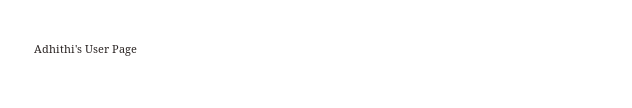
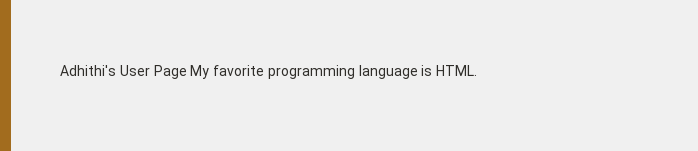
- Adhithi's User Page
+ Adhithi's User Page My favorite programming language is HTML.

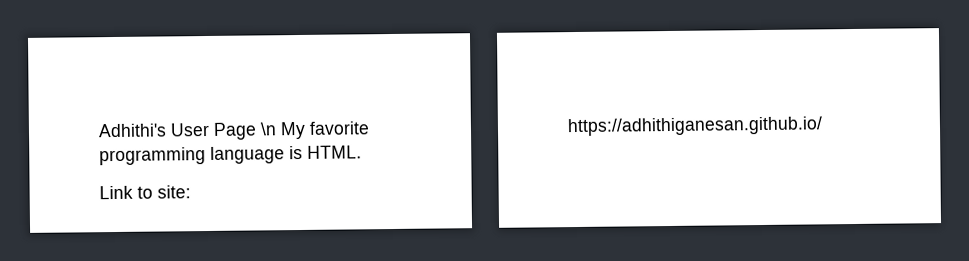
- Adhithi's User Page My favorite programming language is HTML.
+ Adhithi's User Page \n My favorite programming language is HTML.
+ Link to site: https://adhithiganesan.github.io/

